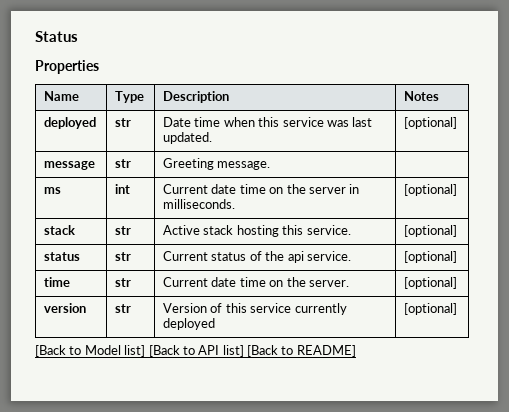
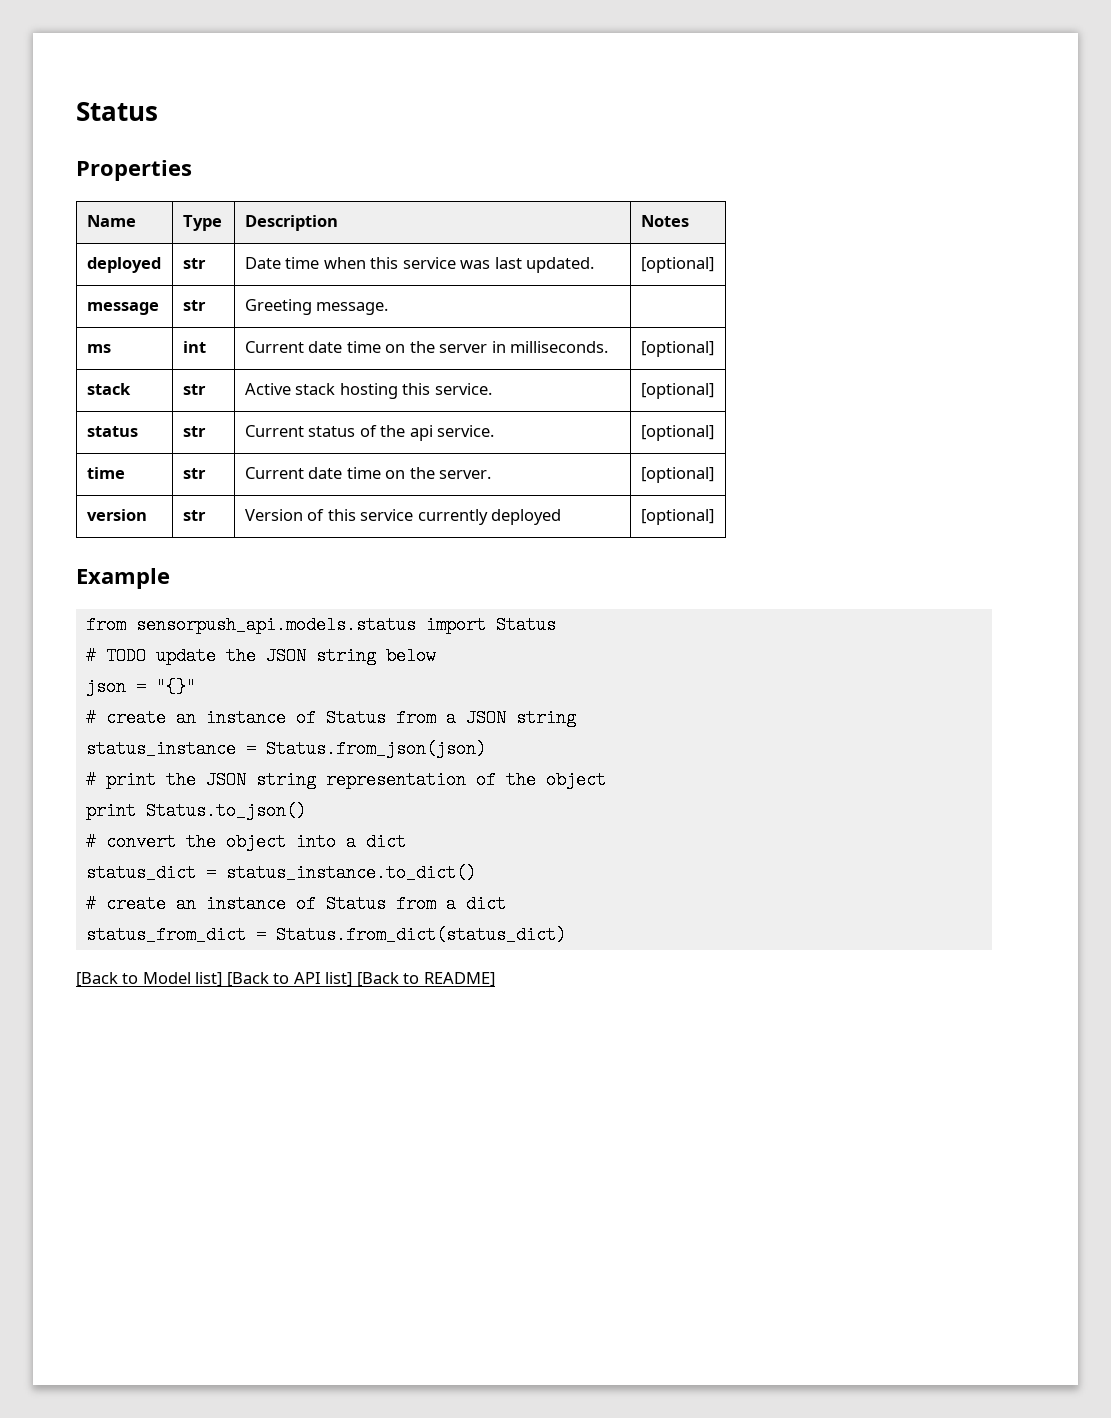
+ Example
+ from sensorpush_api.models.status import Status
+ # TODO update the JSON string below
+ json = "{}"
+ # create an instance of Status from a JSON string
+ status_instance = Status.from_json(json)
+ # print the JSON string representation of the object
+ print Status.to_json()
+ # convert the object into a dict
+ status_dict = status_instance.to_dict()
+ # create an instance of Status from a dict
+ status_from_dict = Status.from_dict(status_dict)

